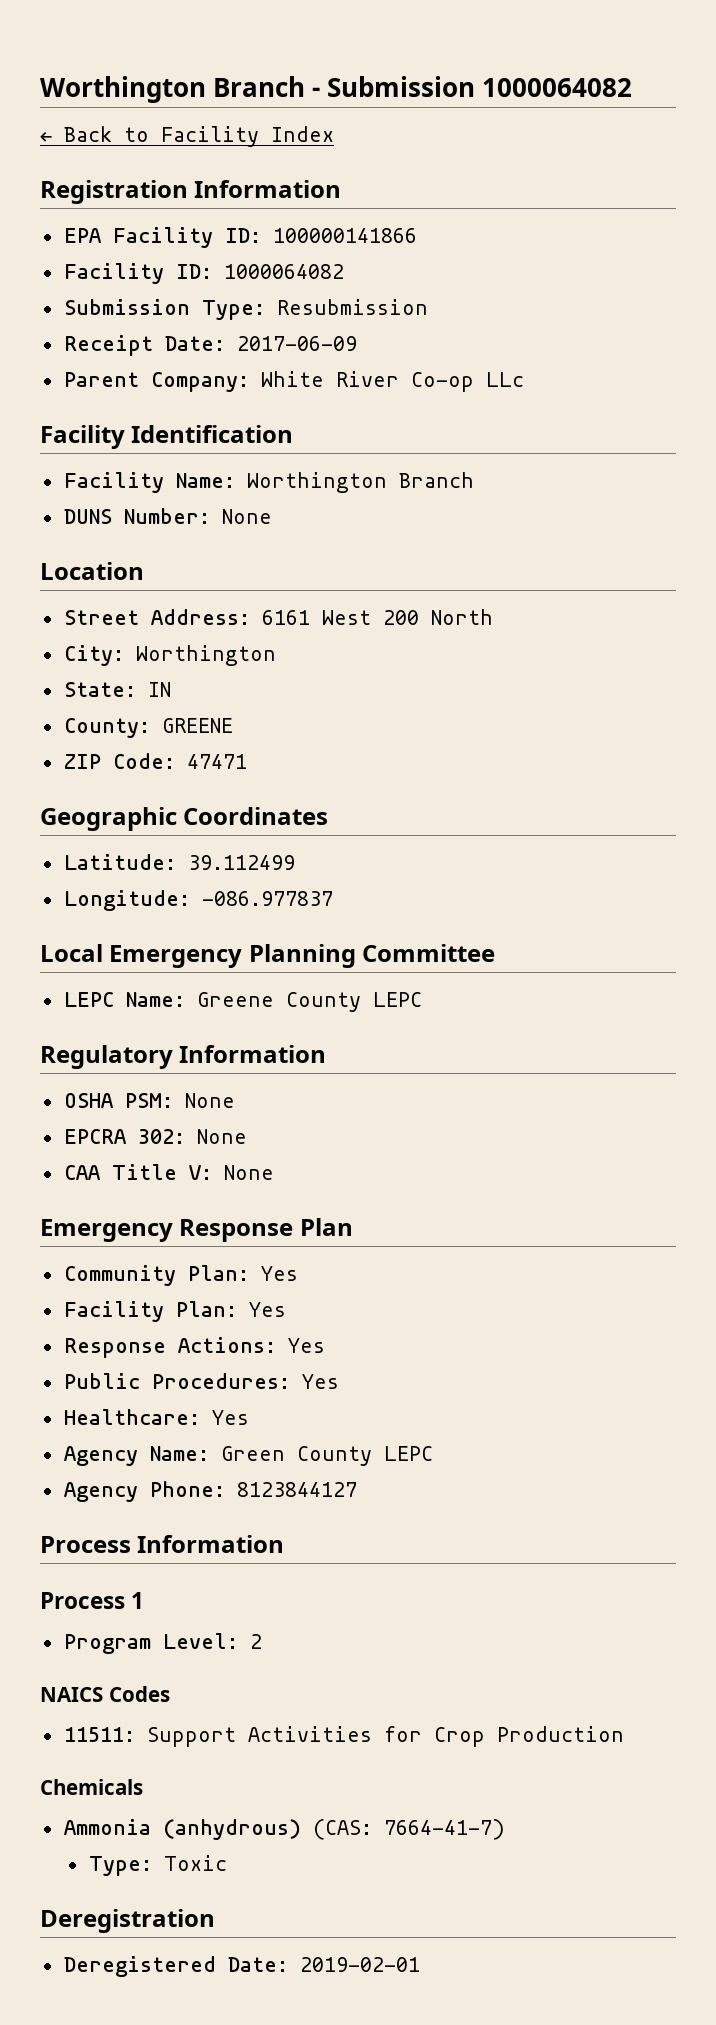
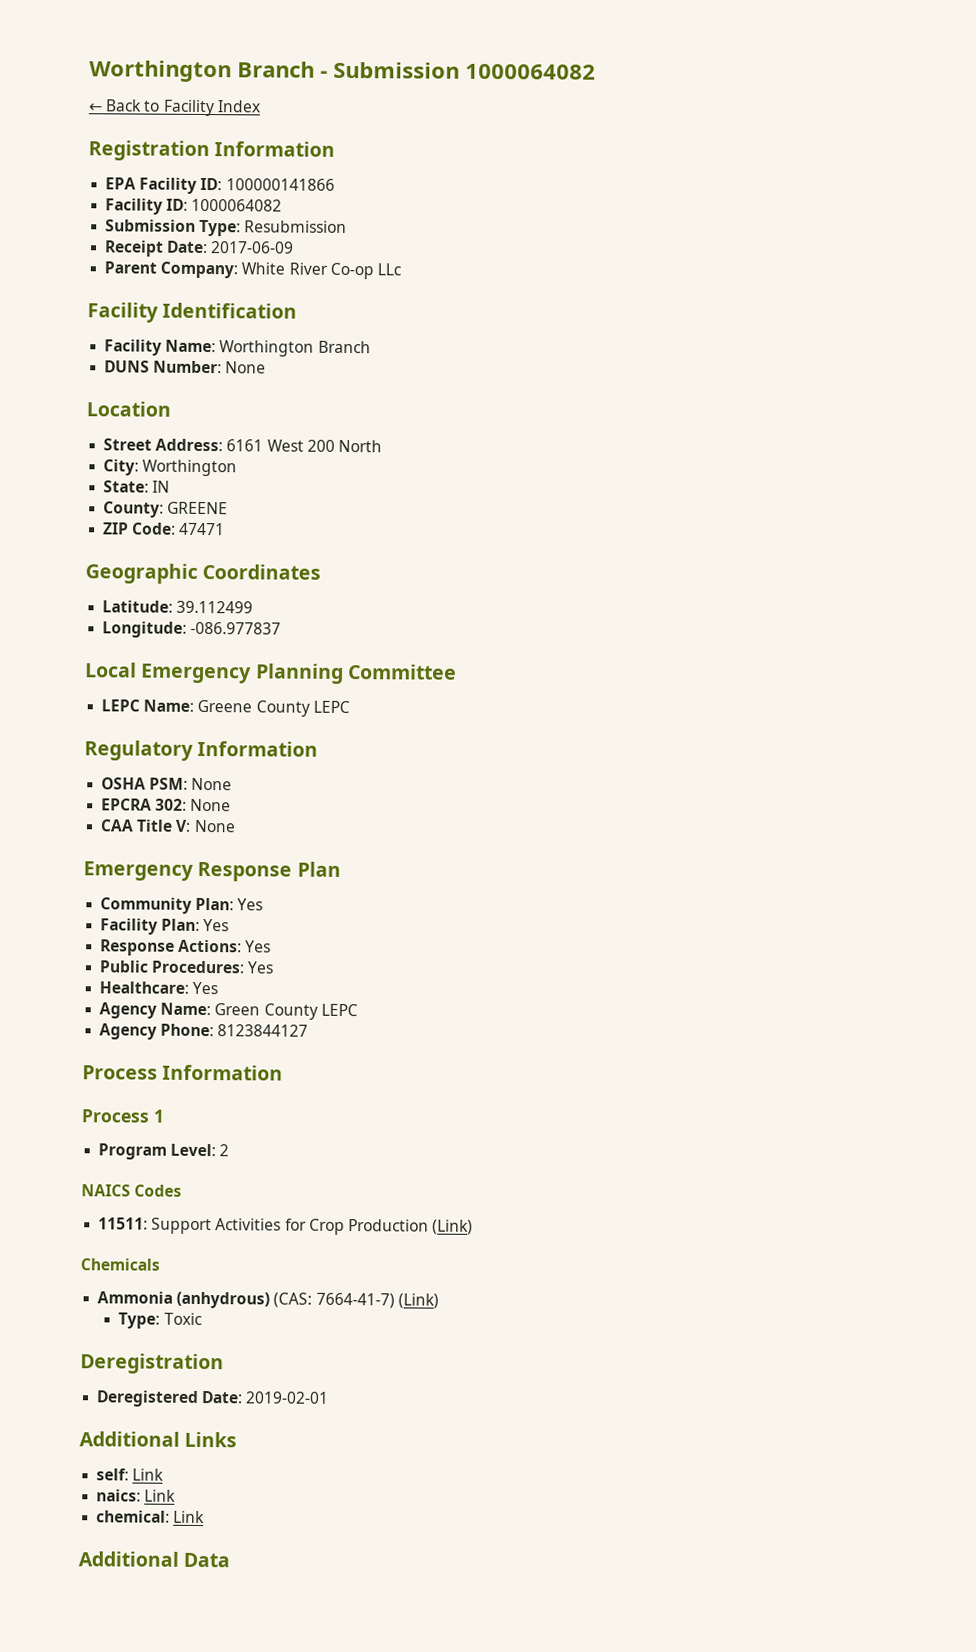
- 11511: Support Activities for Crop Production
+ 11511: Support Activities for Crop Production (Link)
- Ammonia (anhydrous) (CAS: 7664-41-7)
+ Ammonia (anhydrous) (CAS: 7664-41-7) (Link)
+ Additional Links
+ self: Link
+ naics: Link
+ chemical: Link
+ Additional Data

